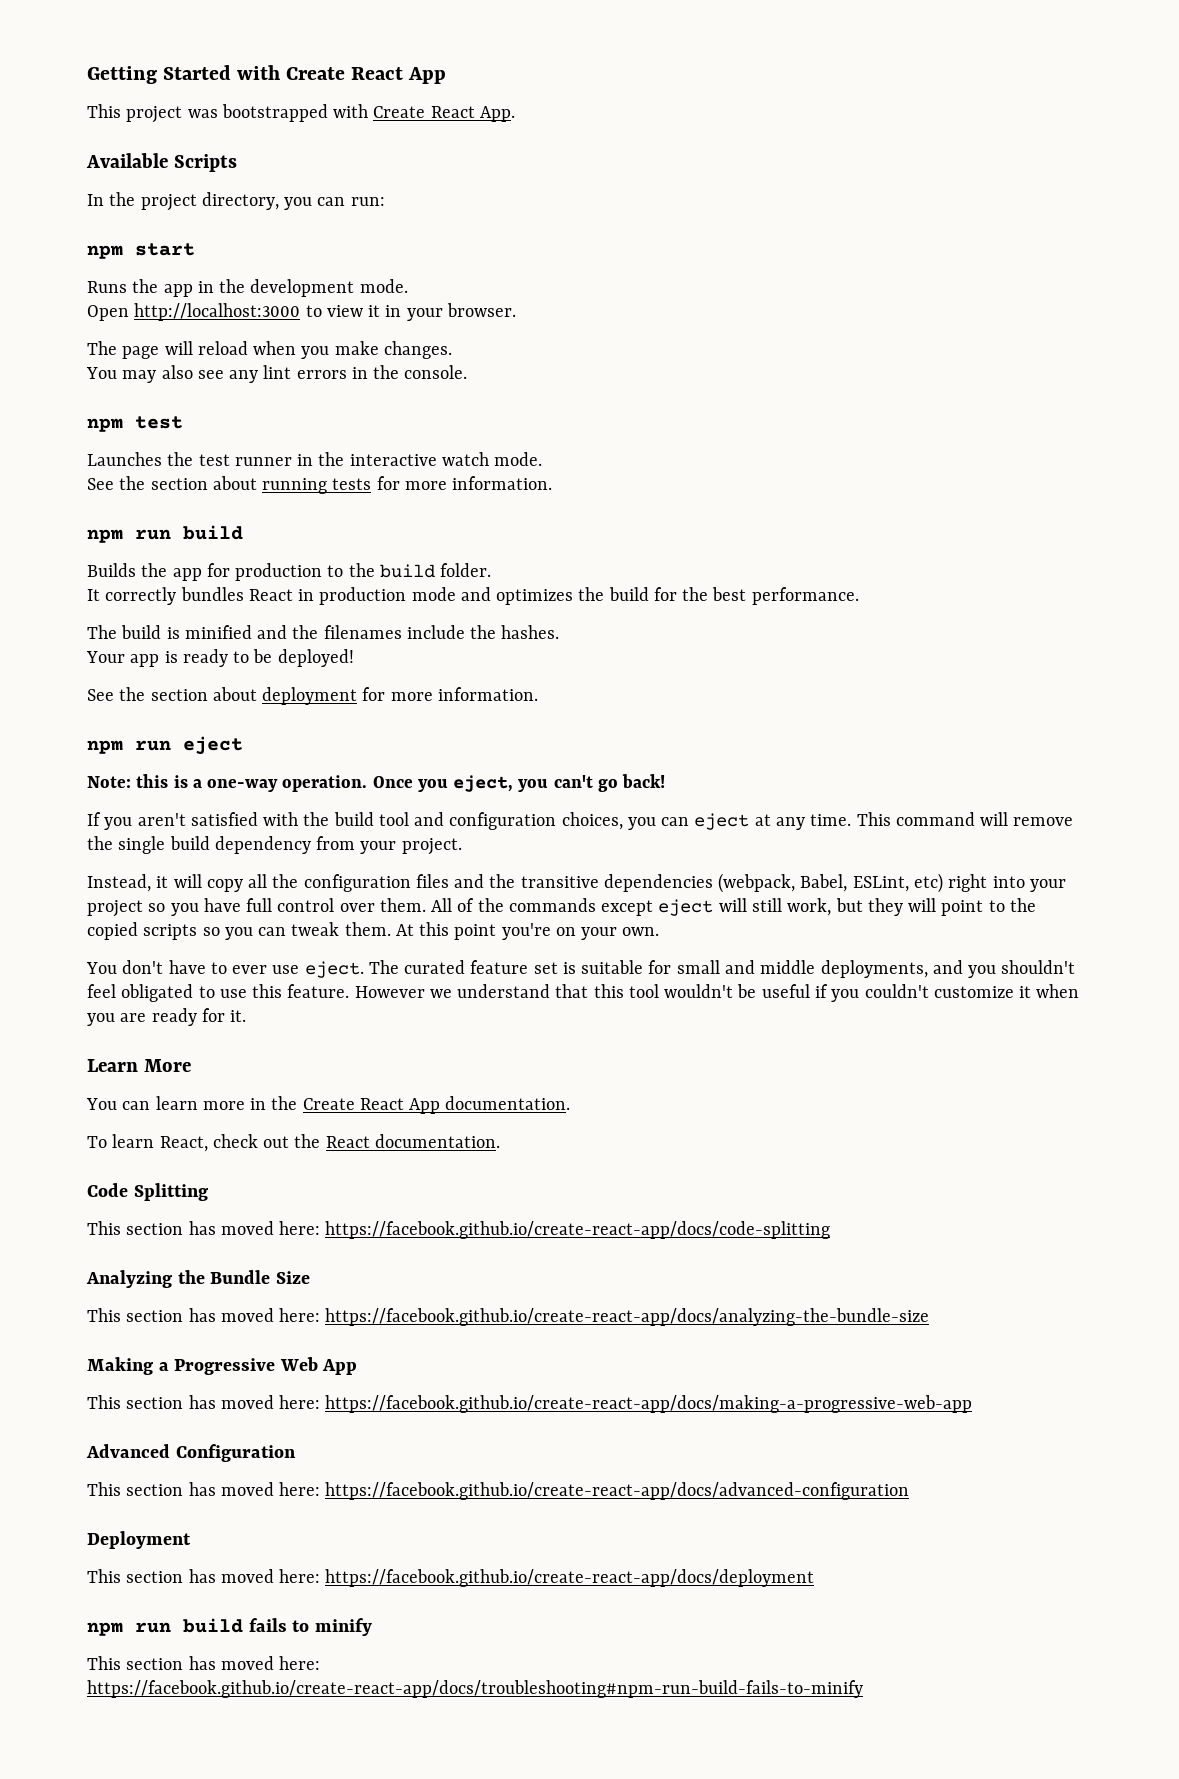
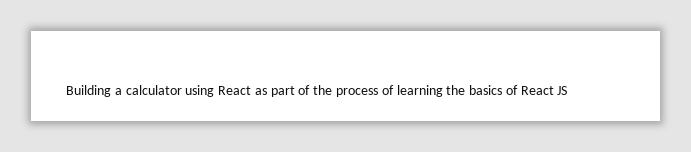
- Getting Started with Create React App
- This project was bootstrapped with Create React App.
- Available Scripts
- In the project directory, you can run:
- npm start
- Runs the app in the development mode.
- Open http://localhost:3000 to view it in your browser.
- The page will reload when you make changes.
- You may also see any lint errors in the console.
- npm test
- Launches the test runner in the interactive watch mode.
- See the section about running tests for more information.
- npm run build
- Builds the app for production to the build folder.
- It correctly bundles React in production mode and optimizes the build for the best performance.
- The build is minified and the filenames include the hashes.
- Your app is ready to be deployed!
- See the section about deployment for more information.
- npm run eject
- Note: this is a one-way operation. Once you eject, you can't go back!
- If you aren't satisfied with the build tool and configuration choices, you can eject at any time. This command will remove the single build dependency from your project.
- Instead, it will copy all the configuration files and the transitive dependencies (webpack, Babel, ESLint, etc) right into your project so you have full control over them. All of the commands except eject will still work, but they will point to the copied scripts so you can tweak them. At this point you're on your own.
- You don't have to ever use eject. The curated feature set is suitable for small and middle deployments, and you shouldn't feel obligated to use this feature. However we understand that this tool wouldn't be useful if you couldn't customize it when you are ready for it.
- Learn More
- You can learn more in the Create React App documentation.
- To learn React, check out the React documentation.
- Code Splitting
- This section has moved here: https://facebook.github.io/create-react-app/docs/code-splitting
- Analyzing the Bundle Size
- This section has moved here: https://facebook.github.io/create-react-app/docs/analyzing-the-bundle-size
- Making a Progressive Web App
- This section has moved here: https://facebook.github.io/create-react-app/docs/making-a-progressive-web-app
- Advanced Configuration
- This section has moved here: https://facebook.github.io/create-react-app/docs/advanced-configuration
- Deployment
- This section has moved here: https://facebook.github.io/create-react-app/docs/deployment
- npm run build fails to minify
- This section has moved here: https://facebook.github.io/create-react-app/docs/troubleshooting#npm-run-build-fails-to-minify
+ Building a calculator using React as part of the process of learning the basics of React JS

